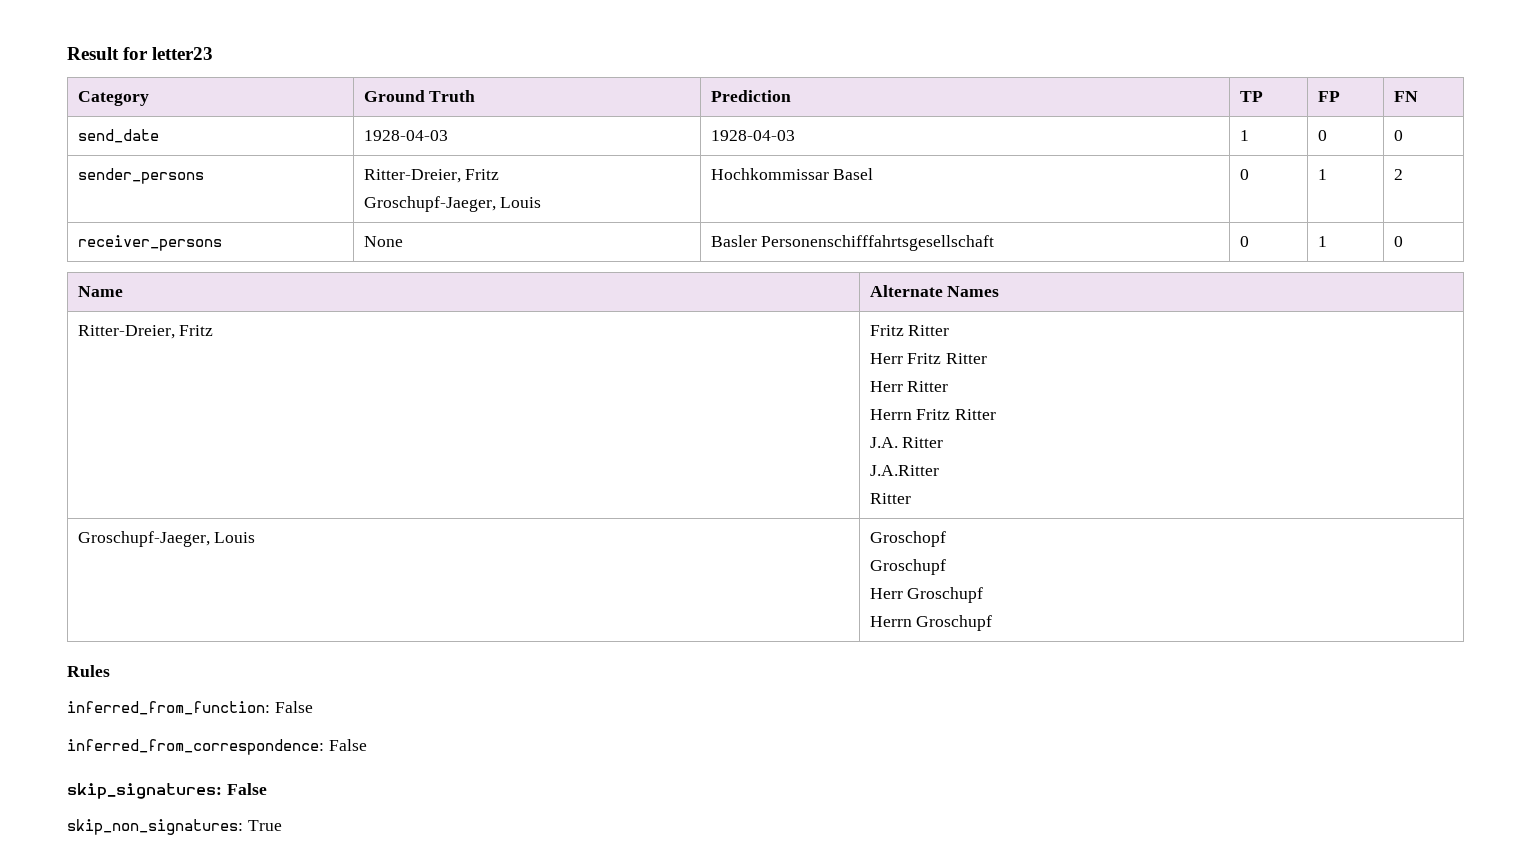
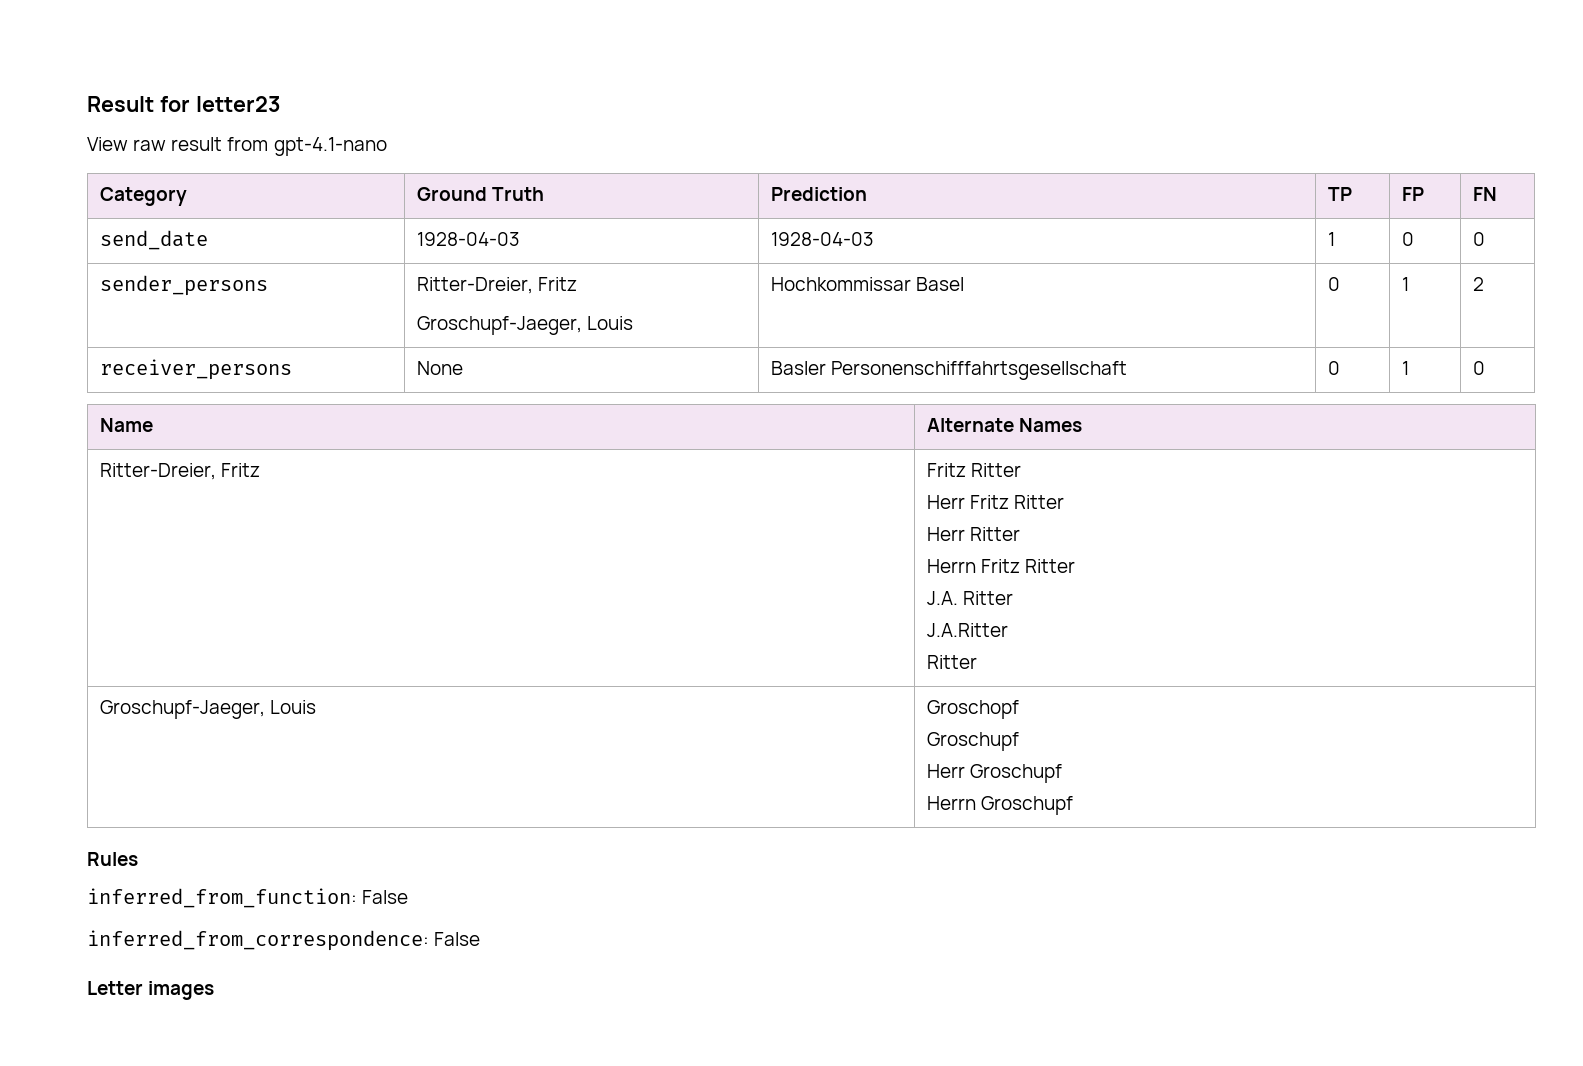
+ View raw result from gpt-4.1-nano
- skip_signatures: False
- skip_non_signatures: True
+ Letter images

